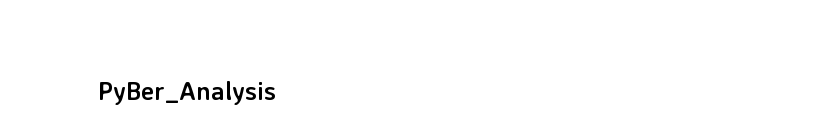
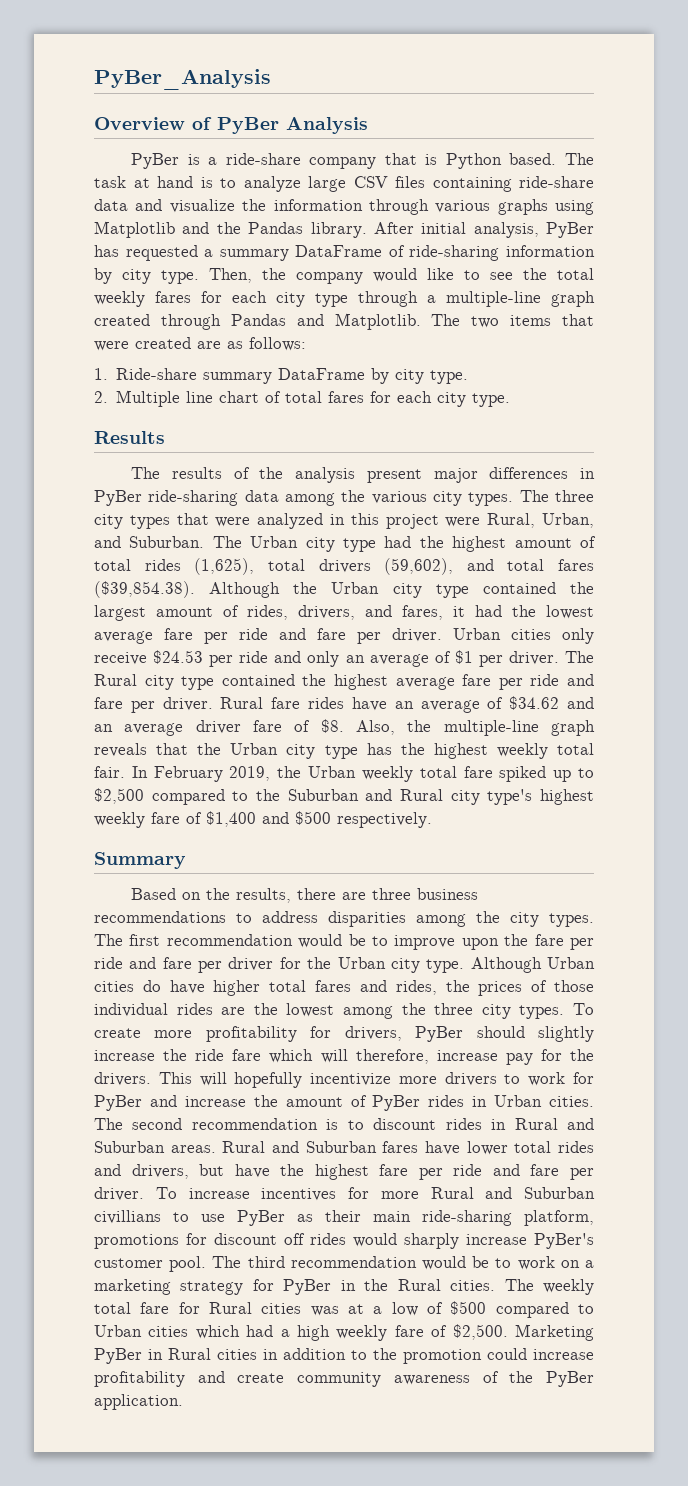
+ Overview of PyBer Analysis
+ PyBer is a ride-share company that is Python based. The task at hand is to analyze large CSV files containing ride-share data and visualize the information through various graphs using Matplotlib and the Pandas library. After initial analysis, PyBer has requested a summary DataFrame of ride-sharing information by city type. Then, the company would like to see the total weekly fares for each city type through a multiple-line graph created through Pandas and Matplotlib. The two items that were created are as follows:
+ 1. Ride-share summary DataFrame by city type.
+ 2. Multiple line chart of total fares for each city type.
+ Results
+ The results of the analysis present major differences in PyBer ride-sharing data among the various city types. The three city types that were analyzed in this project were Rural, Urban, and Suburban. The Urban city type had the highest amount of total rides (1,625), total drivers (59,602), and total fares ($39,854.38). Although the Urban city type contained the largest amount of rides, drivers, and fares, it had the lowest average fare per ride and fare per driver. Urban cities only receive $24.53 per ride and only an average of $1 per driver. The Rural city type contained the highest average fare per ride and fare per driver. Rural fare rides have an average of $34.62 and an average driver fare of $8. Also, the multiple-line graph reveals that the Urban city type has the highest weekly total fair. In February 2019, the Urban weekly total fare spiked up to $2,500 compared to the Suburban and Rural city type's highest weekly fare of $1,400 and $500 respectively.
+ Summary
+ Based on the results, there are three business recommendations to address disparities among the city types. The first recommendation would be to improve upon the fare per ride and fare per driver for the Urban city type. Although Urban cities do have higher total fares and rides, the prices of those individual rides are the lowest among the three city types. To create more profitability for drivers, PyBer should slightly increase the ride fare which will therefore, increase pay for the drivers. This will hopefully incentivize more drivers to work for PyBer and increase the amount of PyBer rides in Urban cities. The second recommendation is to discount rides in Rural and Suburban areas. Rural and Suburban fares have lower total rides and drivers, but have the highest fare per ride and fare per driver. To increase incentives for more Rural and Suburban civillians to use PyBer as their main ride-sharing platform, promotions for discount off rides would sharply increase PyBer's customer pool. The third recommendation would be to work on a marketing strategy for PyBer in the Rural cities. The weekly total fare for Rural cities was at a low of $500 compared to Urban cities which had a high weekly fare of $2,500. Marketing PyBer in Rural cities in addition to the promotion could increase profitability and create community awareness of the PyBer application.

